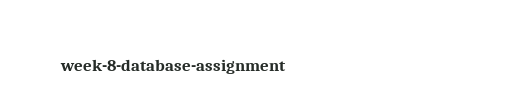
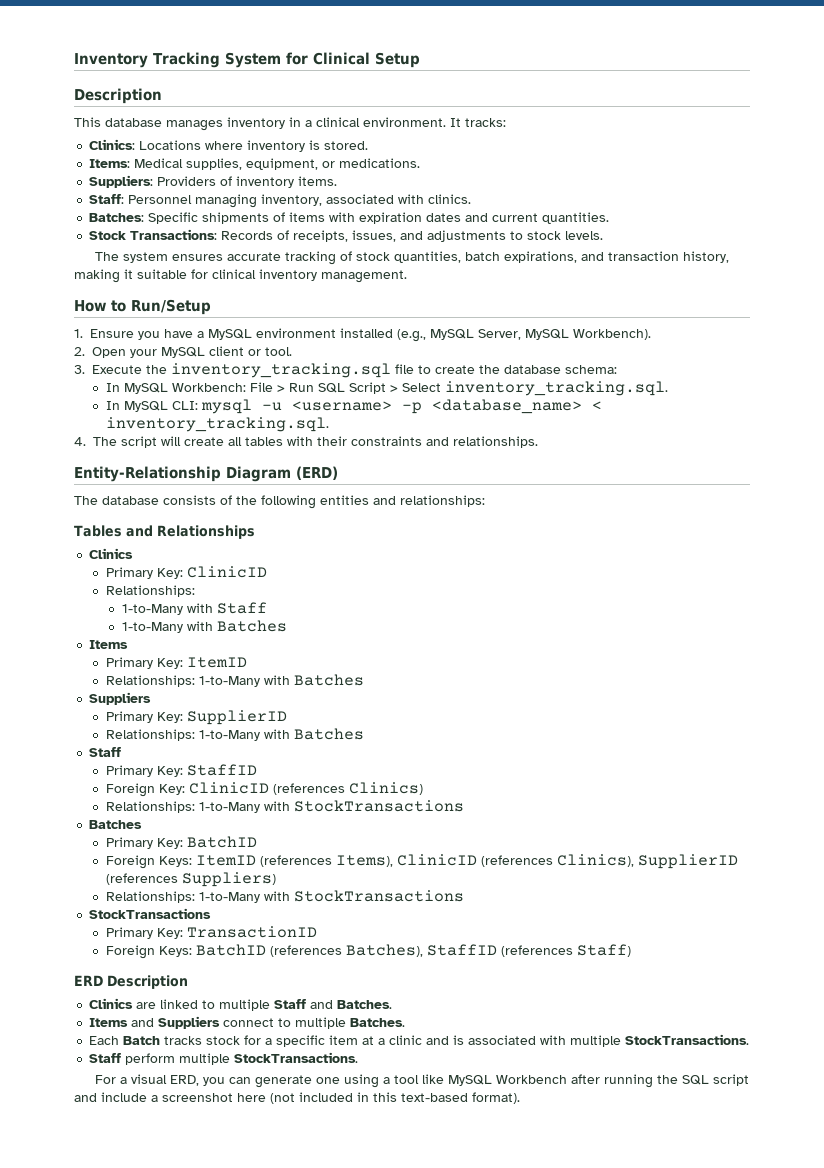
- week-8-database-assignment
+ Inventory Tracking System for Clinical Setup
+ Description
+ This database manages inventory in a clinical environment. It tracks:
+ Clinics: Locations where inventory is stored.
+ Items: Medical supplies, equipment, or medications.
+ Suppliers: Providers of inventory items.
+ Staff: Personnel managing inventory, associated with clinics.
+ Batches: Specific shipments of items with expiration dates and current quantities.
+ Stock Transactions: Records of receipts, issues, and adjustments to stock levels.
+ The system ensures accurate tracking of stock quantities, batch expirations, and transaction history, making it suitable for clinical inventory management.
+ How to Run/Setup
+ 1. Ensure you have a MySQL environment installed (e.g., MySQL Server, MySQL Workbench).
+ 2. Open your MySQL client or tool.
+ 3. Execute the inventory_tracking.sql file to create the database schema:
+ In MySQL Workbench: File > Run SQL Script > Select inventory_tracking.sql.
+ In MySQL CLI: mysql -u <username> -p <database_name> < inventory_tracking.sql.
+ 4. The script will create all tables with their constraints and relationships.
+ Entity-Relationship Diagram (ERD)
+ The database consists of the following entities and relationships:
+ Tables and Relationships
+ Clinics
+ Primary Key: ClinicID
+ Relationships:
+ 1-to-Many with Staff
+ 1-to-Many with Batches
+ Items
+ Primary Key: ItemID
+ Relationships: 1-to-Many with Batches
+ Suppliers
+ Primary Key: SupplierID
+ Relationships: 1-to-Many with Batches
+ Staff
+ Primary Key: StaffID
+ Foreign Key: ClinicID (references Clinics)
+ Relationships: 1-to-Many with StockTransactions
+ Batches
+ Primary Key: BatchID
+ Foreign Keys: ItemID (references Items), ClinicID (references Clinics), SupplierID (references Suppliers)
+ Relationships: 1-to-Many with StockTransactions
+ StockTransactions
+ Primary Key: TransactionID
+ Foreign Keys: BatchID (references Batches), StaffID (references Staff)
+ ERD Description
+ Clinics are linked to multiple Staff and Batches.
+ Items and Suppliers connect to multiple Batches.
+ Each Batch tracks stock for a specific item at a clinic and is associated with multiple StockTransactions.
+ Staff perform multiple StockTransactions.
+ For a visual ERD, you can generate one using a tool like MySQL Workbench after running the SQL script and include a screenshot here (not included in this text-based format).

